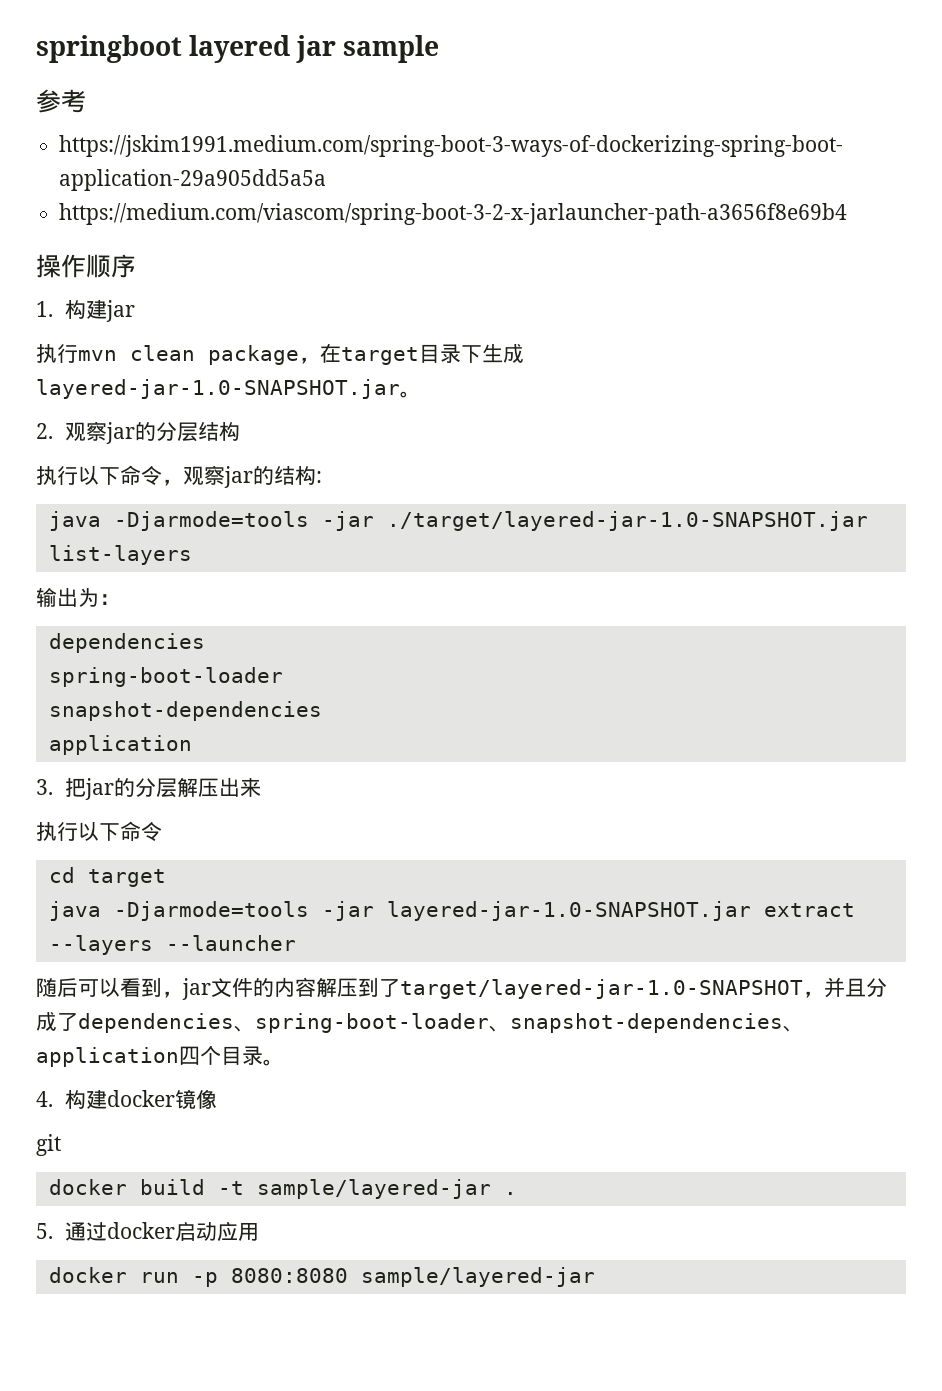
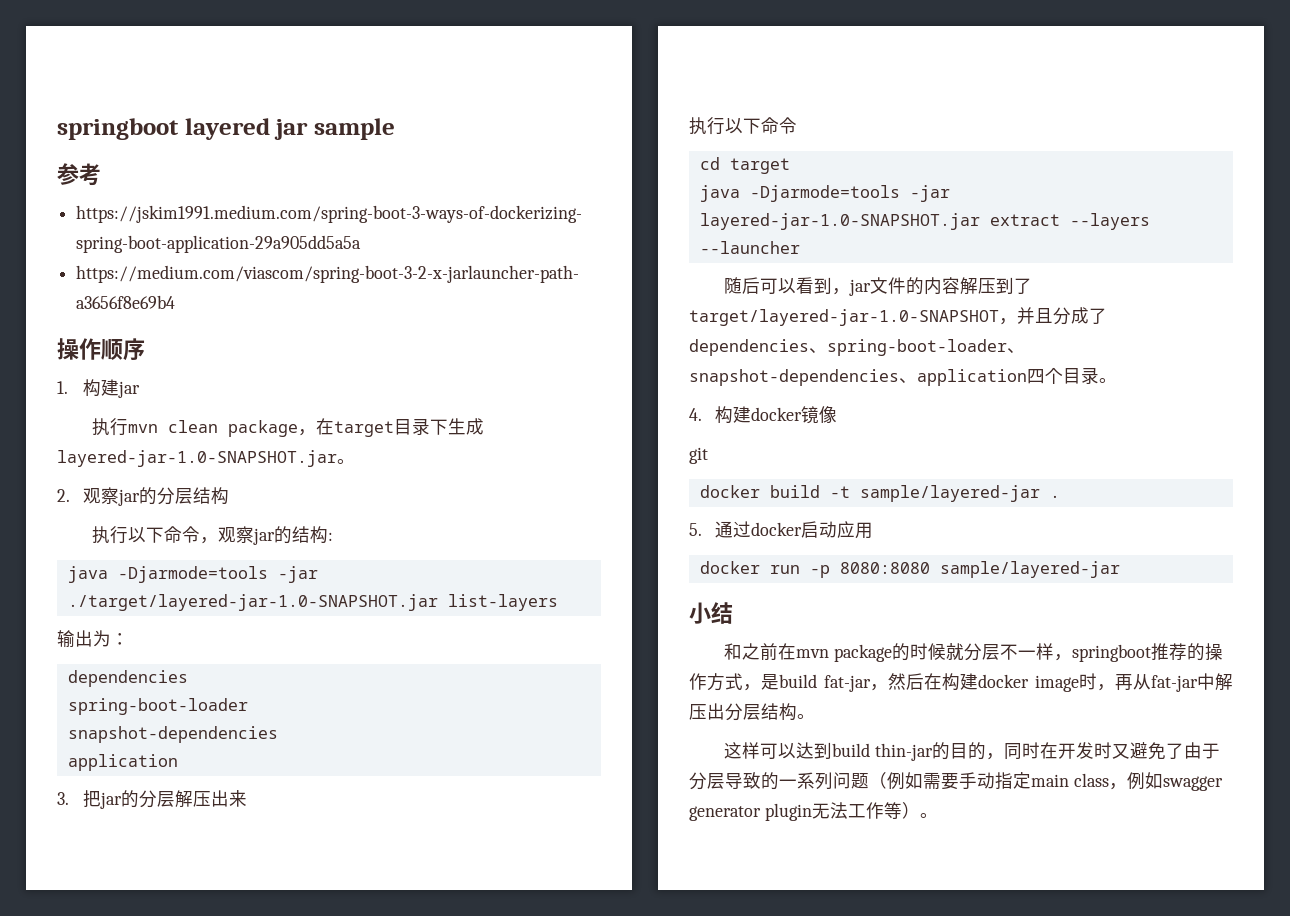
+ 小结
+ 和之前在mvn package的时候就分层不一样，springboot推荐的操作方式，是build fat-jar，然后在构建docker image时，再从fat-jar中解压出分层结构。
+ 这样可以达到build thin-jar的目的，同时在开发时又避免了由于分层导致的一系列问题（例如需要手动指定main class，例如swagger generator plugin无法工作等）。

